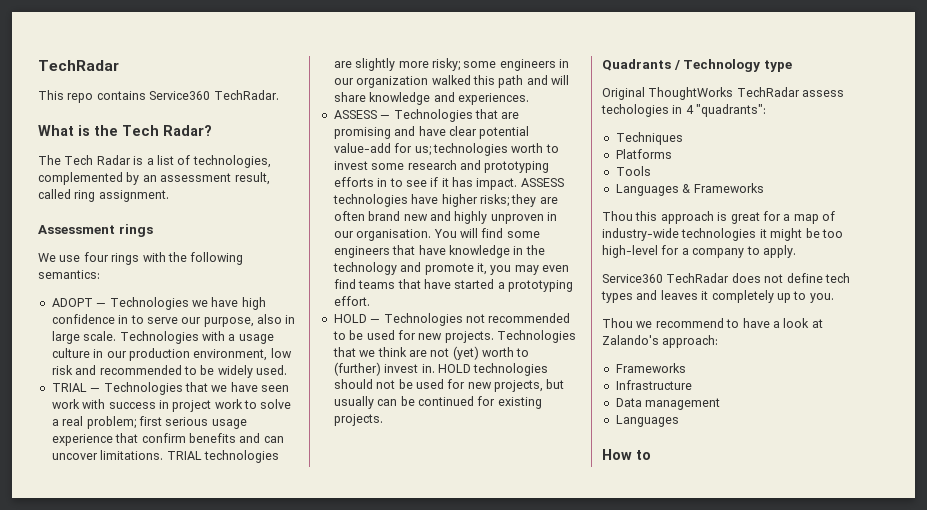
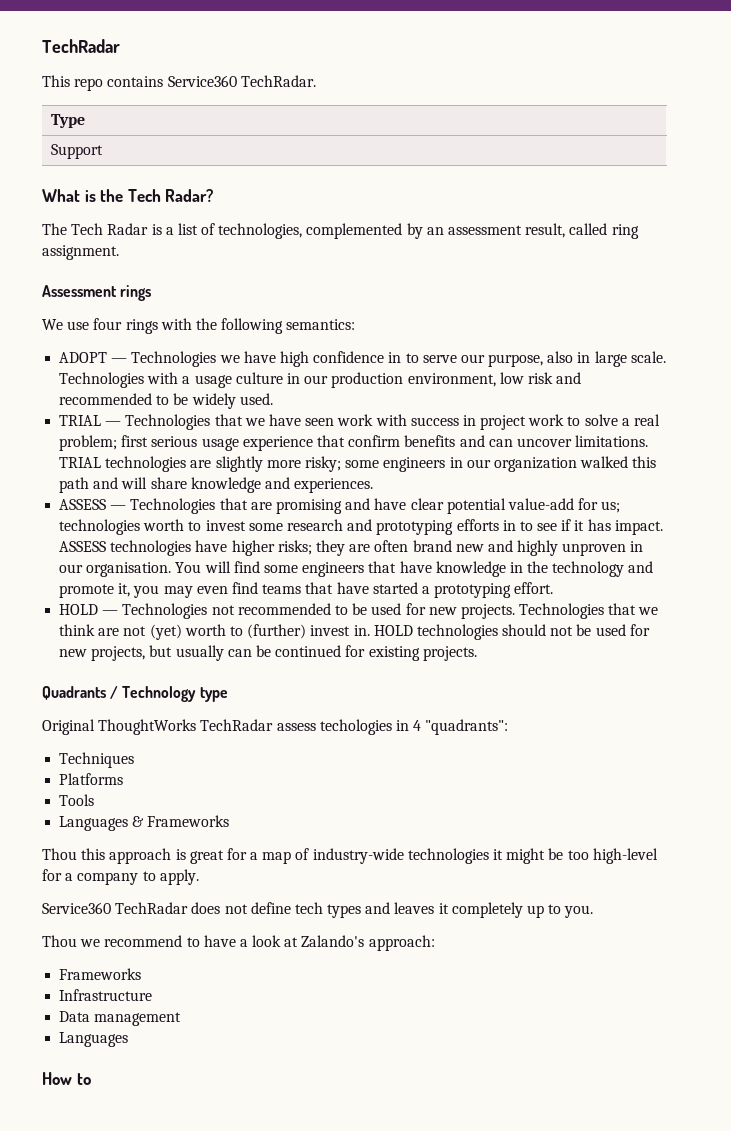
+ Type
+ Support

